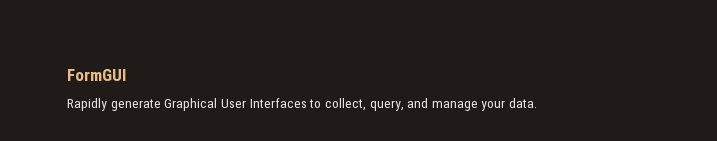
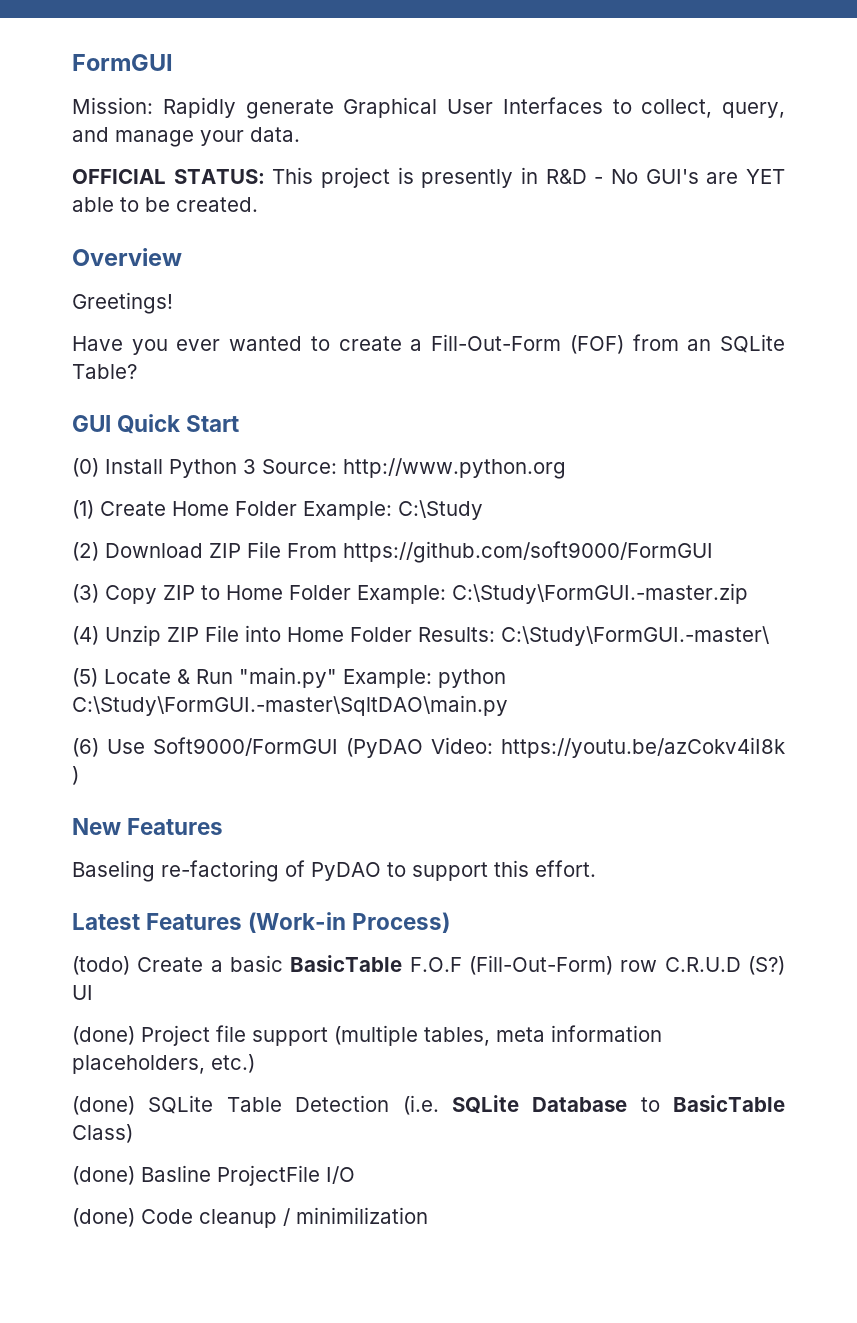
- Rapidly generate Graphical User Interfaces to collect, query, and manage your data.
+ Mission: Rapidly generate Graphical User Interfaces to collect, query, and manage your data.
+ OFFICIAL STATUS: This project is presently in R&D - No GUI's are YET able to be created.
+ Overview
+ Greetings!
+ Have you ever wanted to create a Fill-Out-Form (FOF) from an SQLite Table?
+ GUI Quick Start
+ (0) Install Python 3 Source: http://www.python.org
+ (1) Create Home Folder Example: C:\Study
+ (2) Download ZIP File From https://github.com/soft9000/FormGUI
+ (3) Copy ZIP to Home Folder Example: C:\Study\FormGUI.-master.zip
+ (4) Unzip ZIP File into Home Folder Results: C:\Study\FormGUI.-master\
+ (5) Locate & Run "main.py" Example: python C:\Study\FormGUI.-master\SqltDAO\main.py
+ (6) Use Soft9000/FormGUI (PyDAO Video: https://youtu.be/azCokv4iI8k )
+ New Features
+ Baseling re-factoring of PyDAO to support this effort.
+ Latest Features (Work-in Process)
+ (todo) Create a basic BasicTable F.O.F (Fill-Out-Form) row C.R.U.D (S?) UI
+ (done) Project file support (multiple tables, meta information placeholders, etc.)
+ (done) SQLite Table Detection (i.e. SQLite Database to BasicTable Class)
+ (done) Basline ProjectFile I/O
+ (done) Code cleanup / minimilization

